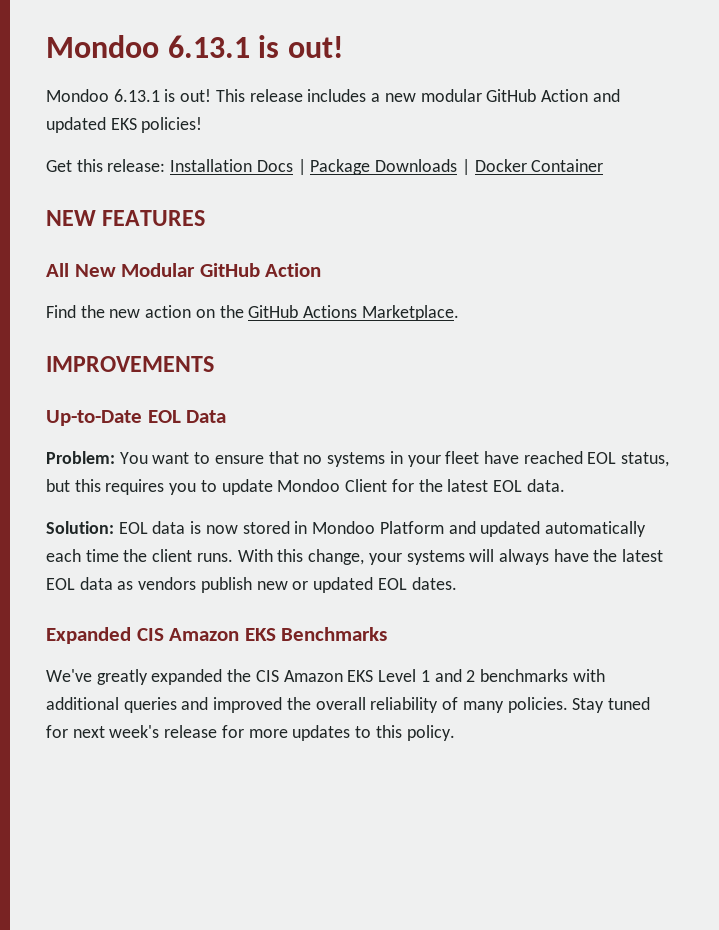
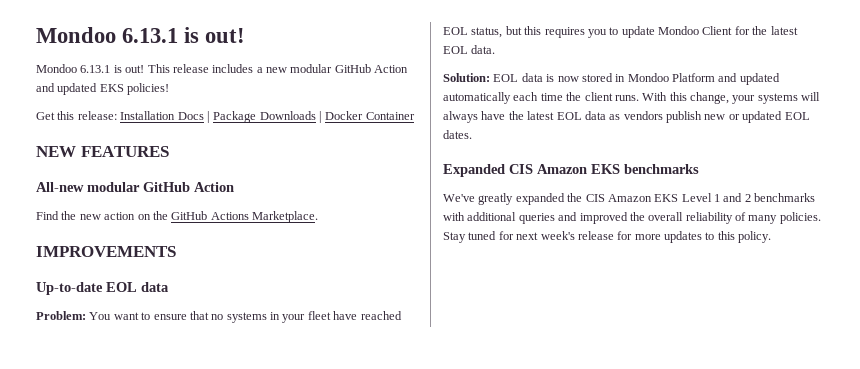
- All New Modular GitHub Action
+ All-new modular GitHub Action
- Up-to-Date EOL Data
+ Up-to-date EOL data
- Expanded CIS Amazon EKS Benchmarks
+ Expanded CIS Amazon EKS benchmarks

